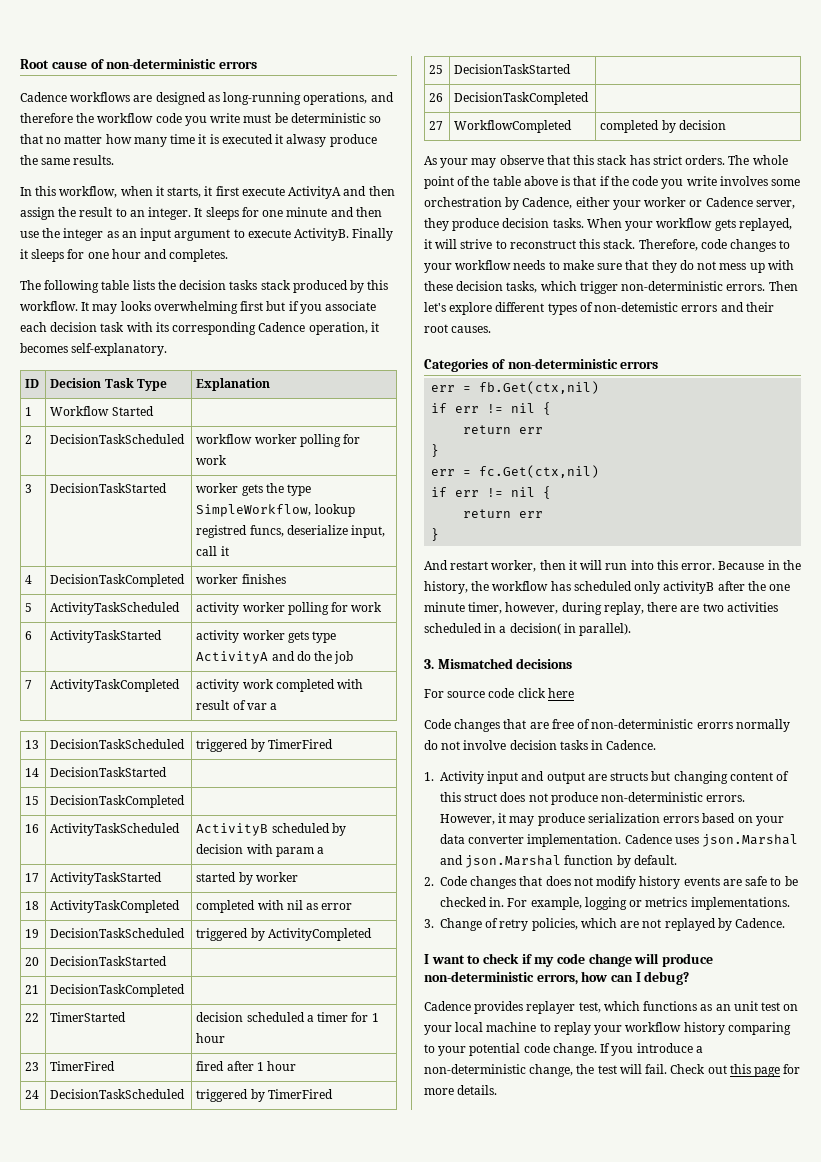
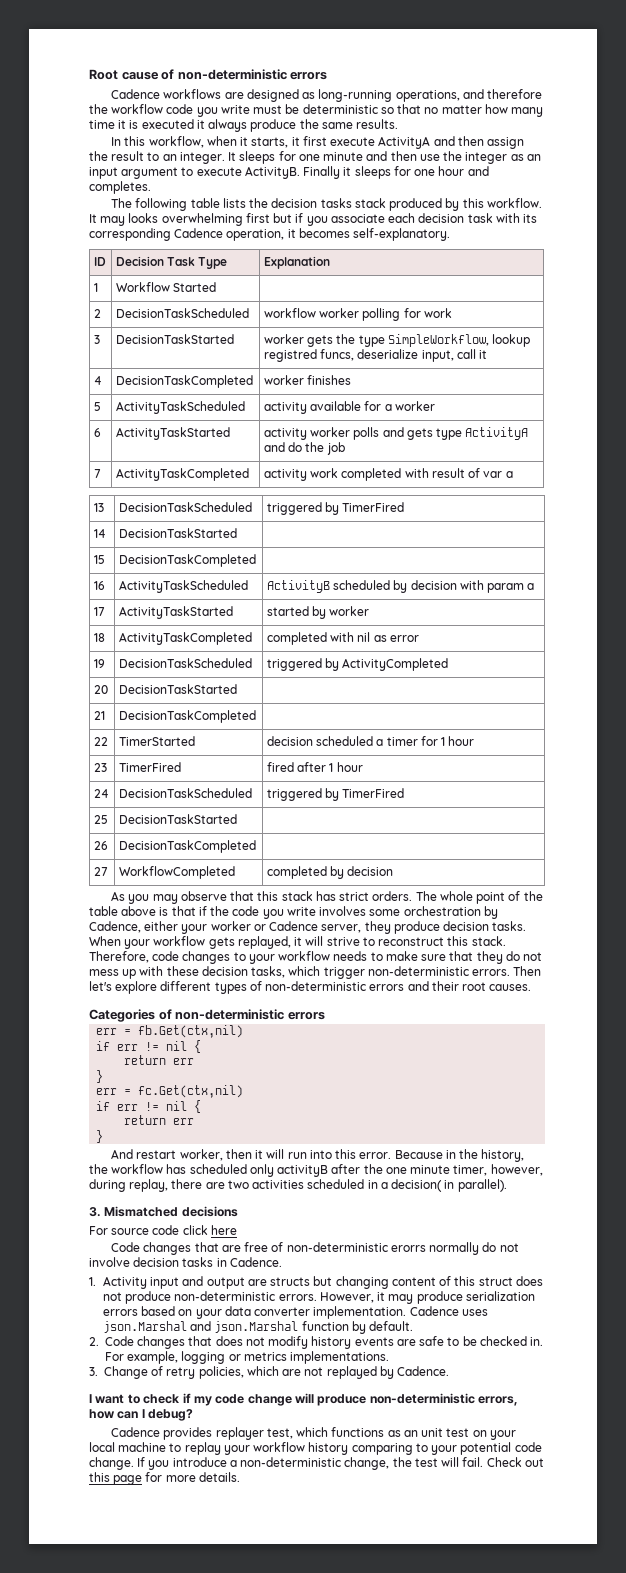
- Cadence workflows are designed as long-running operations, and therefore the workflow code you write must be deterministic so that no matter how many time it is executed it alwasy produce the same results.
+ Cadence workflows are designed as long-running operations, and therefore the workflow code you write must be deterministic so that no matter how many time it is executed it always produce the same results.
- 5 | ActivityTaskScheduled | activity worker polling for work
+ 5 | ActivityTaskScheduled | activity available for a worker
- 6 | ActivityTaskStarted | activity worker gets type ActivityA and do the job
+ 6 | ActivityTaskStarted | activity worker polls and gets type ActivityA and do the job
- As your may observe that this stack has strict orders.
+ As you may observe that this stack has strict orders.
- Then let's explore different types of non-detemistic errors and their root causes.
+ Then let's explore different types of non-deterministic errors and their root causes.

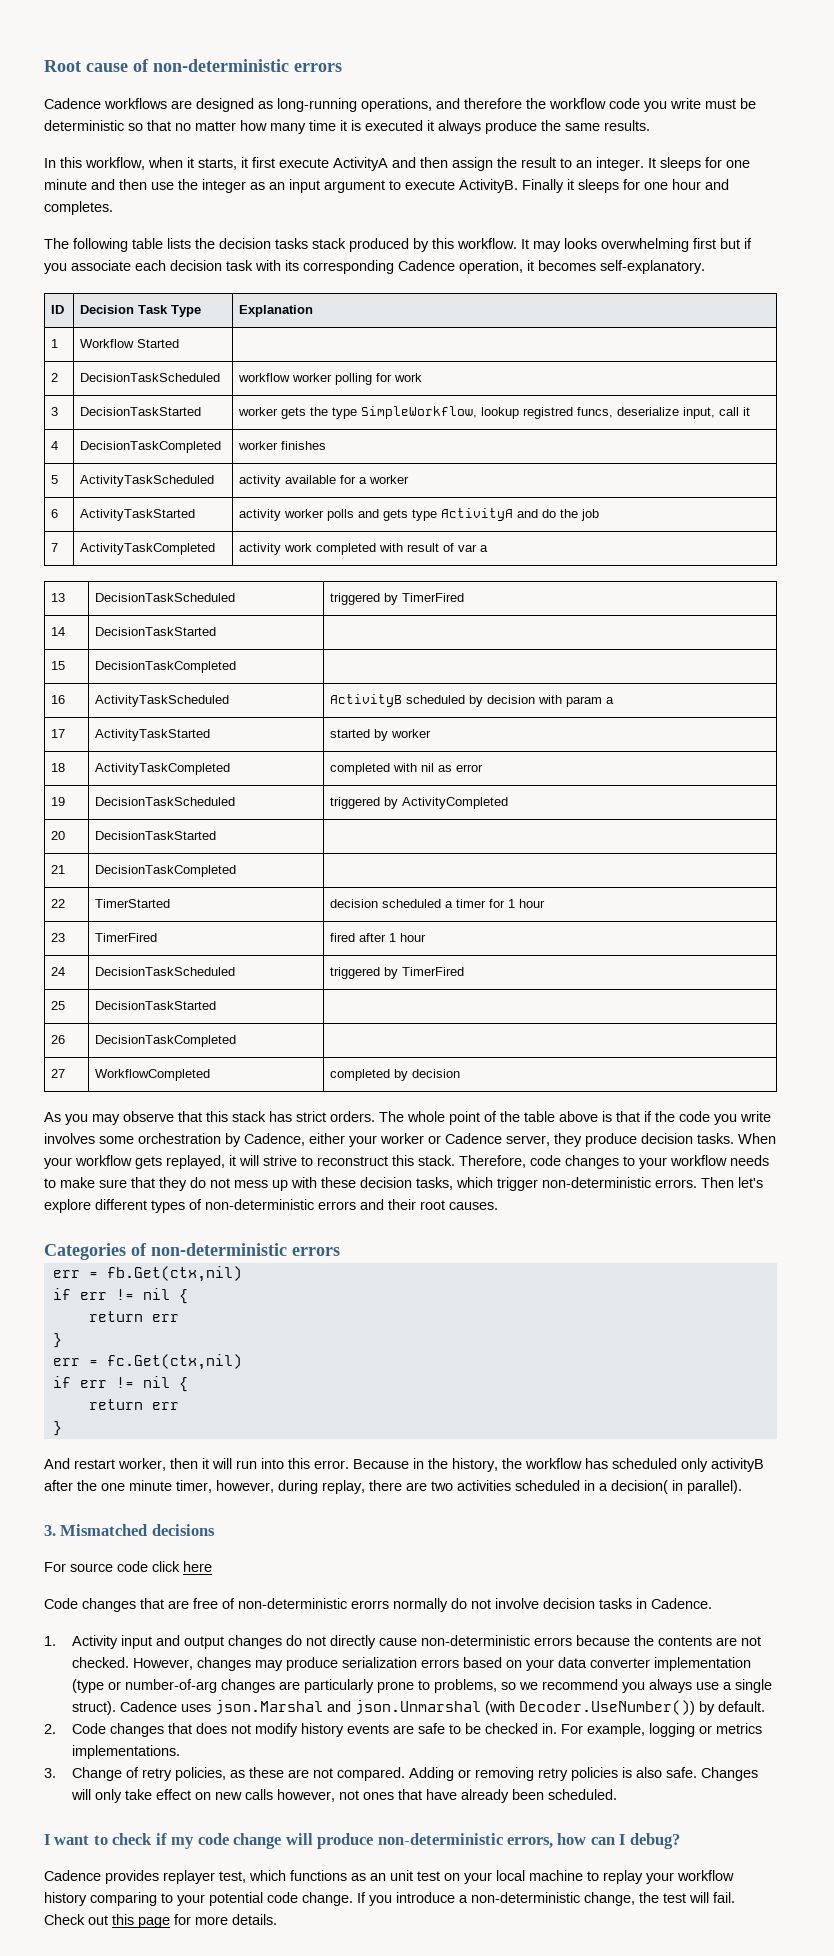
- 1. Activity input and output are structs but changing content of this struct does not produce non-deterministic errors. However, it may produce serialization errors based on your data converter implementation.
+ 1. Activity input and output changes do not directly cause non-deterministic errors because the contents are not checked. However, changes may produce serialization errors based on your data converter implementation (type or number-of-arg changes are particularly prone to problems, so we recommend you always use a single struct).
- Cadence uses json.Marshal and json.Marshal function by default.
+ Cadence uses json.Marshal and json.Unmarshal (with Decoder.UseNumber()) by default.
- 3. Change of retry policies, which are not replayed by Cadence.
+ 3. Change of retry policies, as these are not compared. Adding or removing retry policies is also safe. Changes will only take effect on new calls however, not ones that have already been scheduled.

